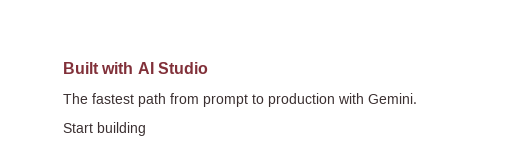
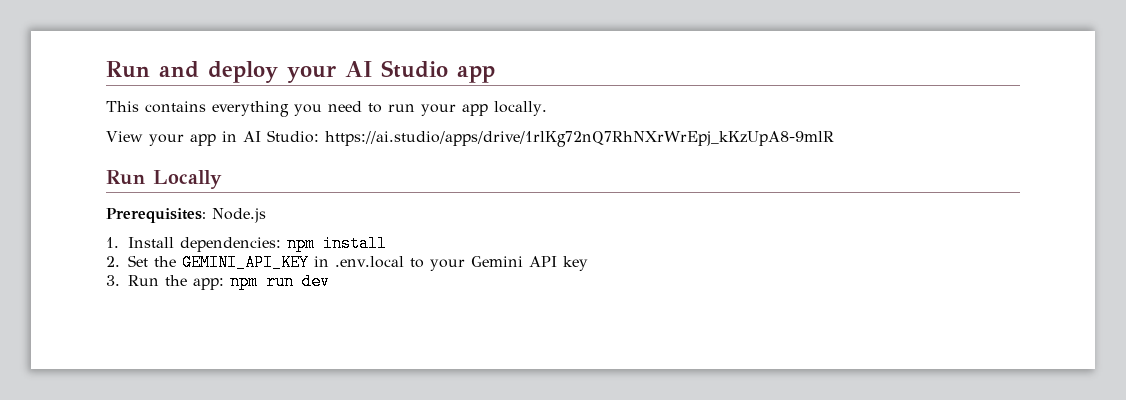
- Built with AI Studio
- The fastest path from prompt to production with Gemini.
- Start building
+ Run and deploy your AI Studio app
+ This contains everything you need to run your app locally.
+ View your app in AI Studio: https://ai.studio/apps/drive/1rlKg72nQ7RhNXrWrEpj_kKzUpA8-9mlR
+ Run Locally
+ Prerequisites: Node.js
+ 1. Install dependencies: npm install
+ 2. Set the GEMINI_API_KEY in .env.local to your Gemini API key
+ 3. Run the app: npm run dev

